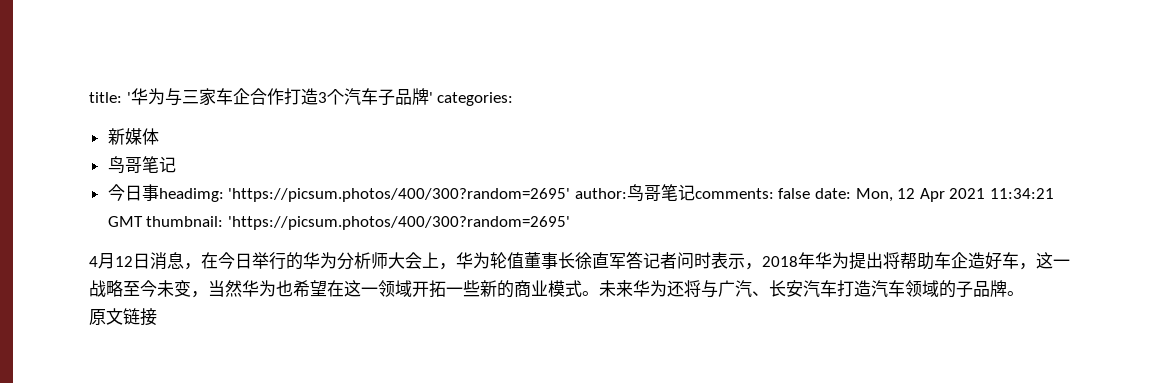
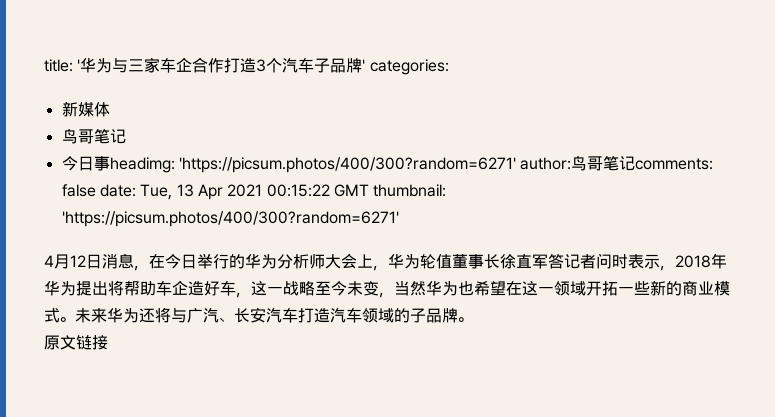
- 今日事headimg: 'https://picsum.photos/400/300?random=2695' author:鸟哥笔记comments: false date: Mon, 12 Apr 2021 11:34:21 GMT thumbnail: 'https://picsum.photos/400/300?random=2695'
+ 今日事headimg: 'https://picsum.photos/400/300?random=6271' author:鸟哥笔记comments: false date: Tue, 13 Apr 2021 00:15:22 GMT thumbnail: 'https://picsum.photos/400/300?random=6271'

